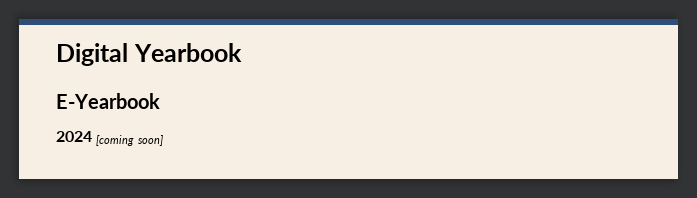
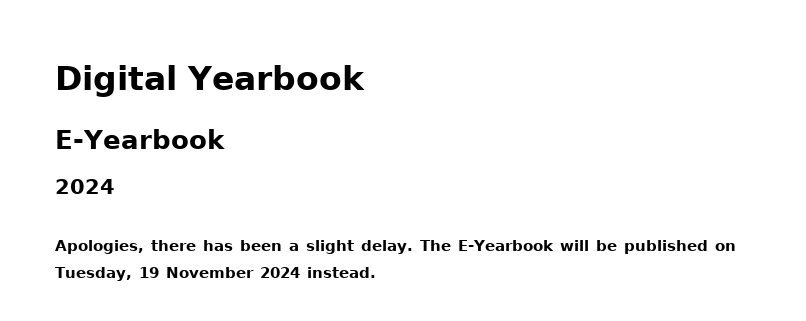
  Digital Yearbook
  E-Yearbook
- 2024 [coming soon]
+ 2024
+ Apologies, there has been a slight delay. The E-Yearbook will be published on Tuesday, 19 November 2024 instead.

